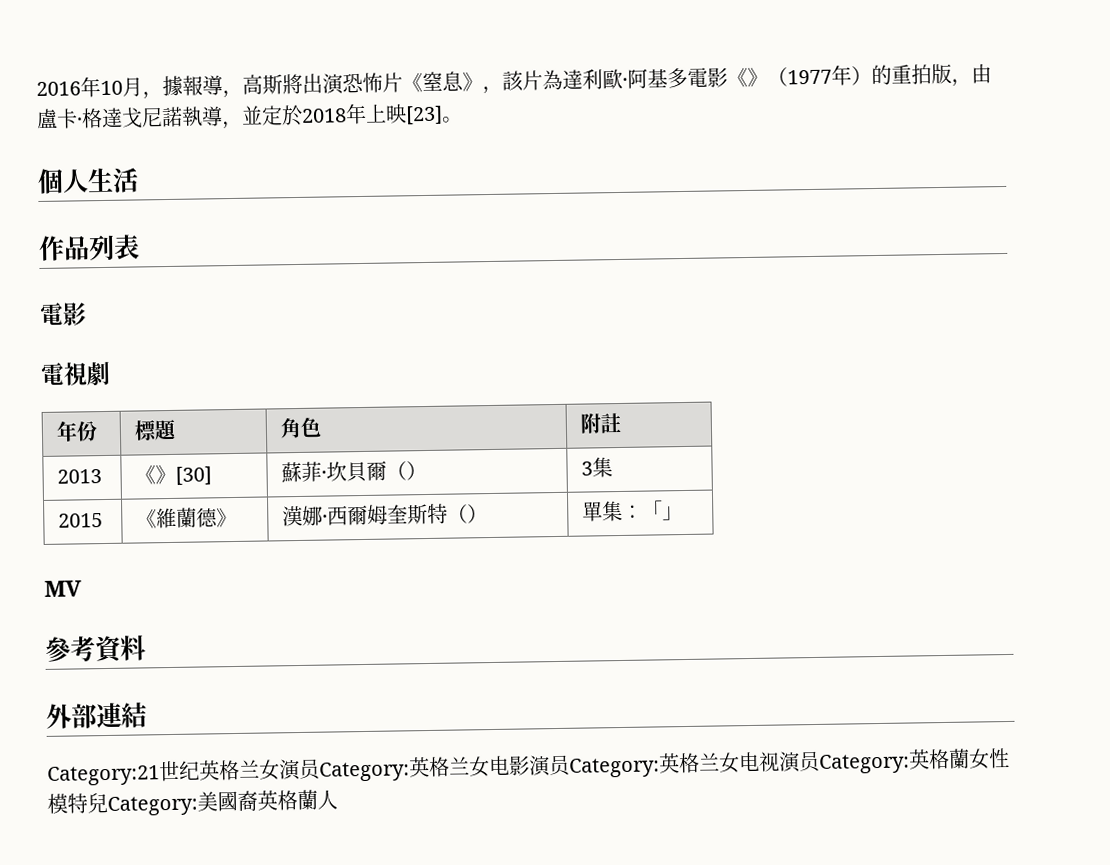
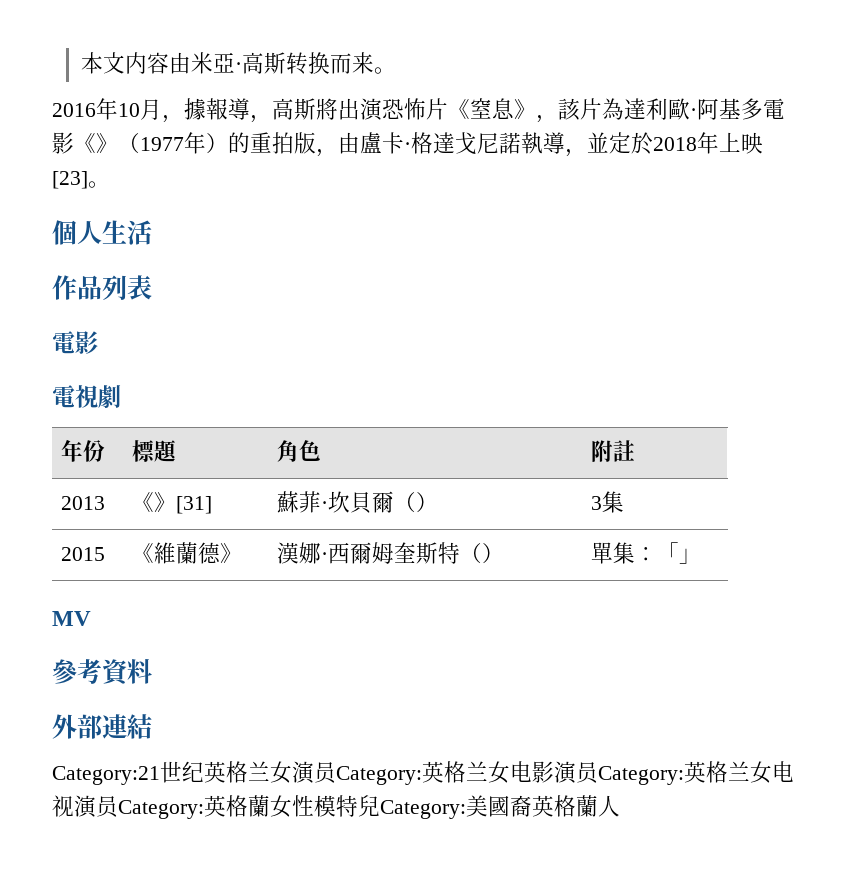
+ 本文内容由米亞·高斯转换而来。
- 2013 | 《》[30] | 蘇菲·坎貝爾（） | 3集
+ 2013 | 《》[31] | 蘇菲·坎貝爾（） | 3集

